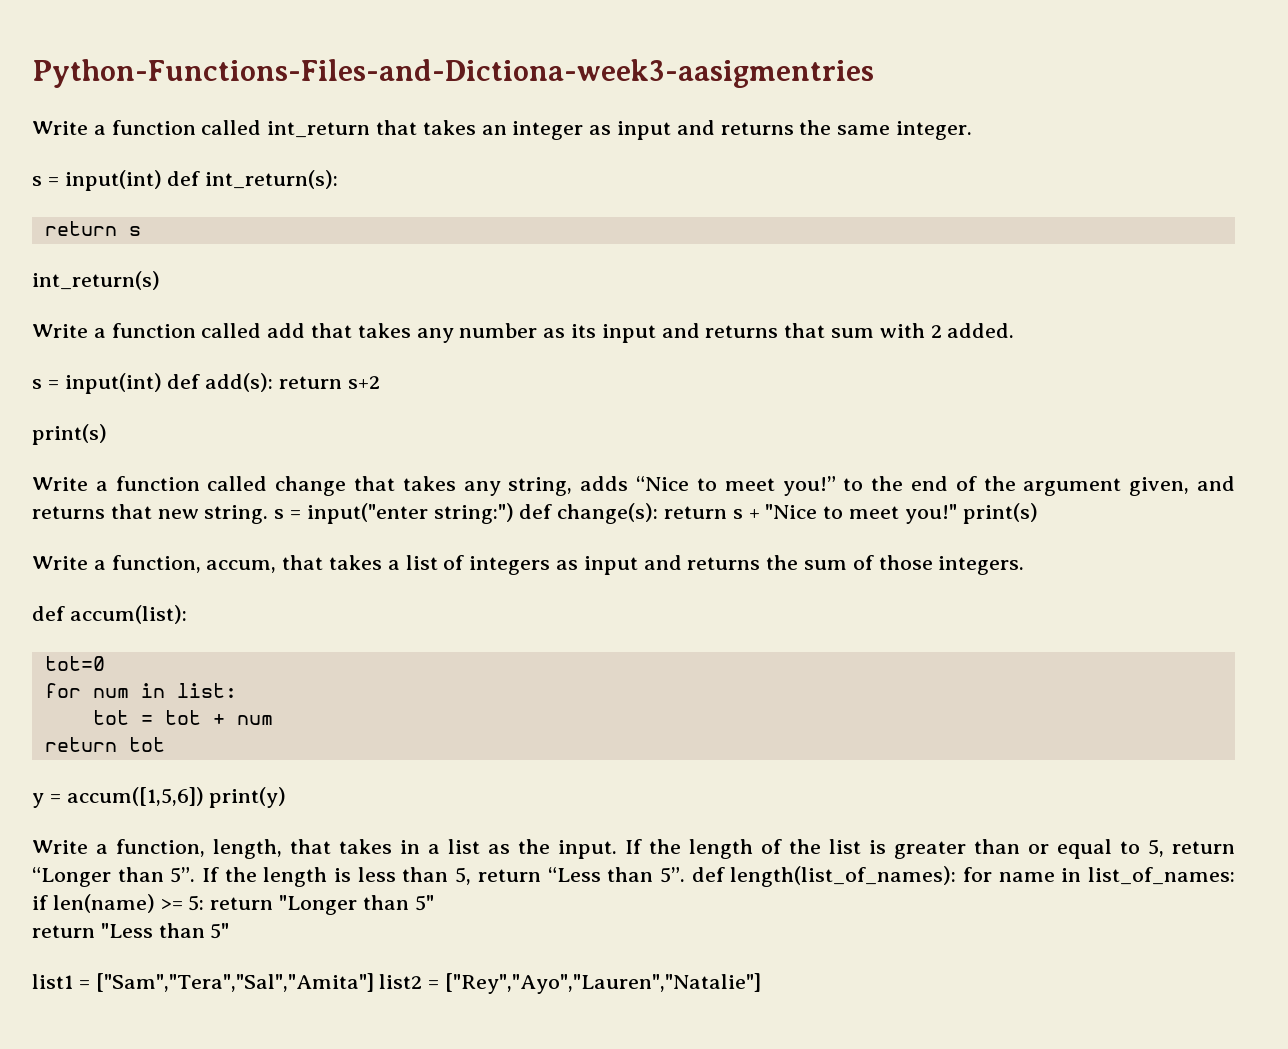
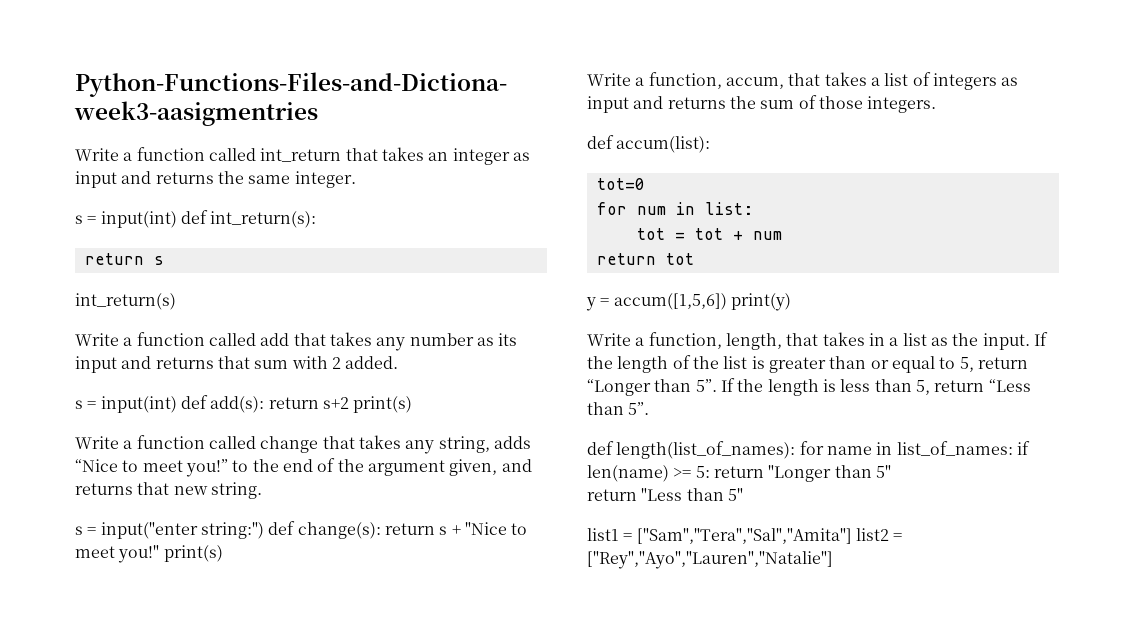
- s = input(int) def add(s): return s+2
- print(s)
+ s = input(int) def add(s): return s+2 print(s)
- Write a function called change that takes any string, adds “Nice to meet you!” to the end of the argument given, and returns that new string. s = input("enter string:") def change(s): return s + "Nice to meet you!" print(s)
+ Write a function called change that takes any string, adds “Nice to meet you!” to the end of the argument given, and returns that new string.
+ s = input("enter string:") def change(s): return s + "Nice to meet you!" print(s)
- If the length is less than 5, return “Less than 5”. def length(list_of_names): for name in list_of_names: if len(name) >= 5: return "Longer than 5"
+ If the length is less than 5, return “Less than 5”.
+ def length(list_of_names): for name in list_of_names: if len(name) >= 5: return "Longer than 5"

